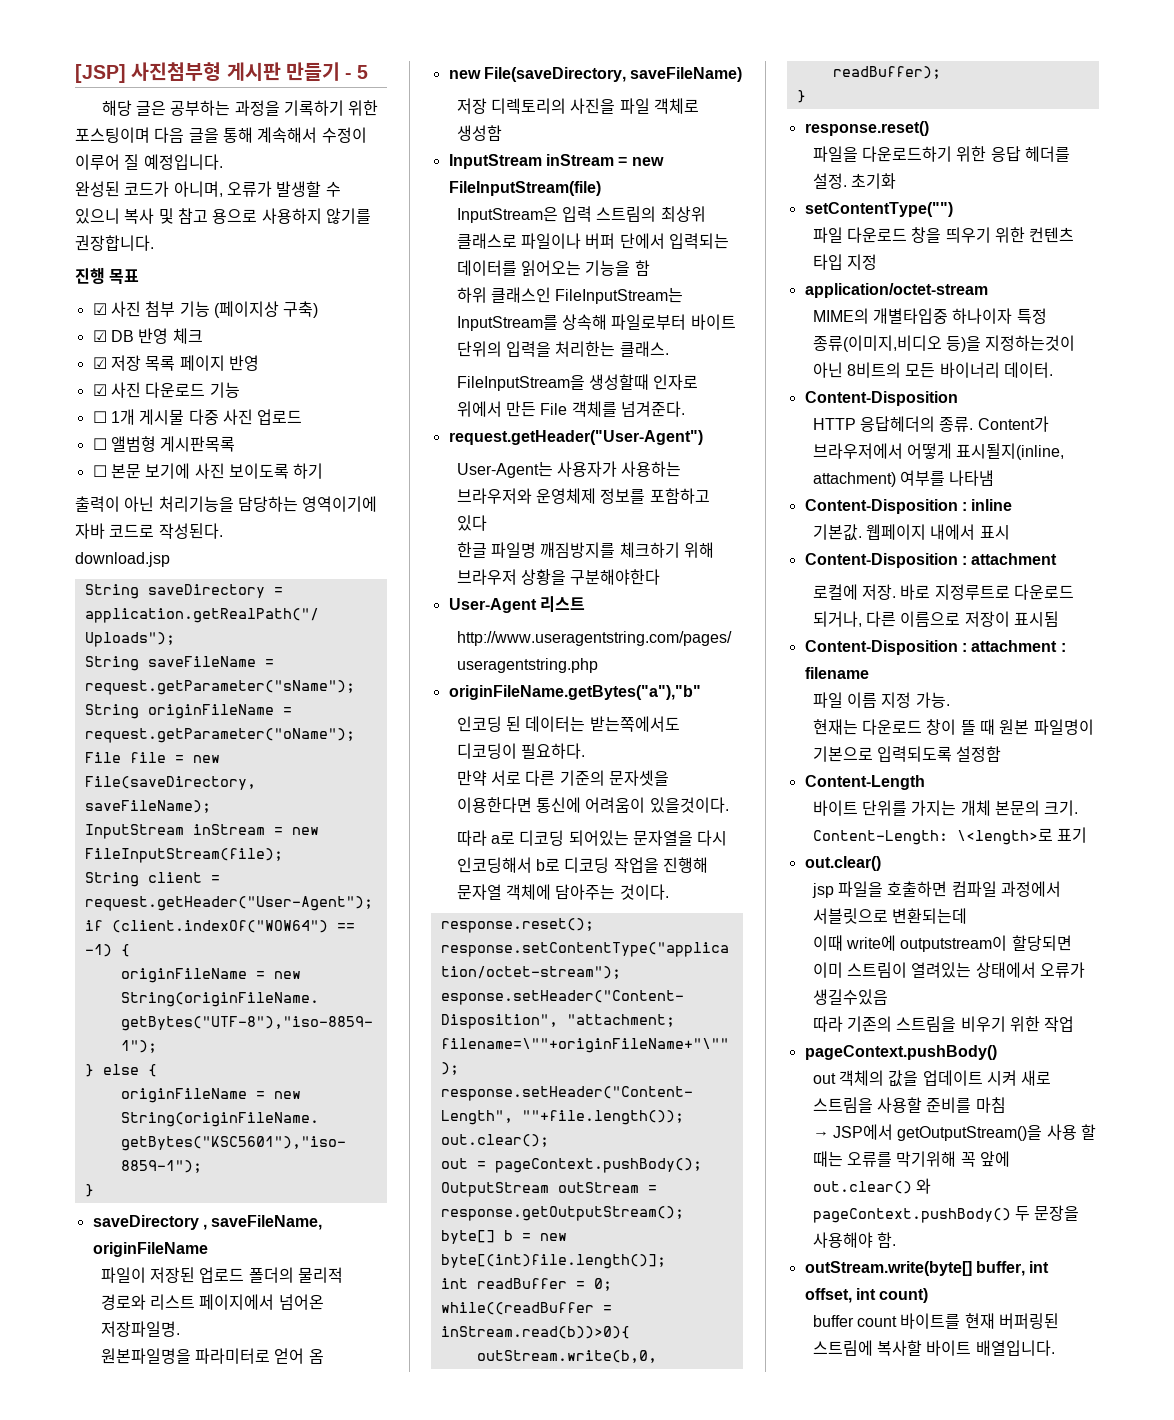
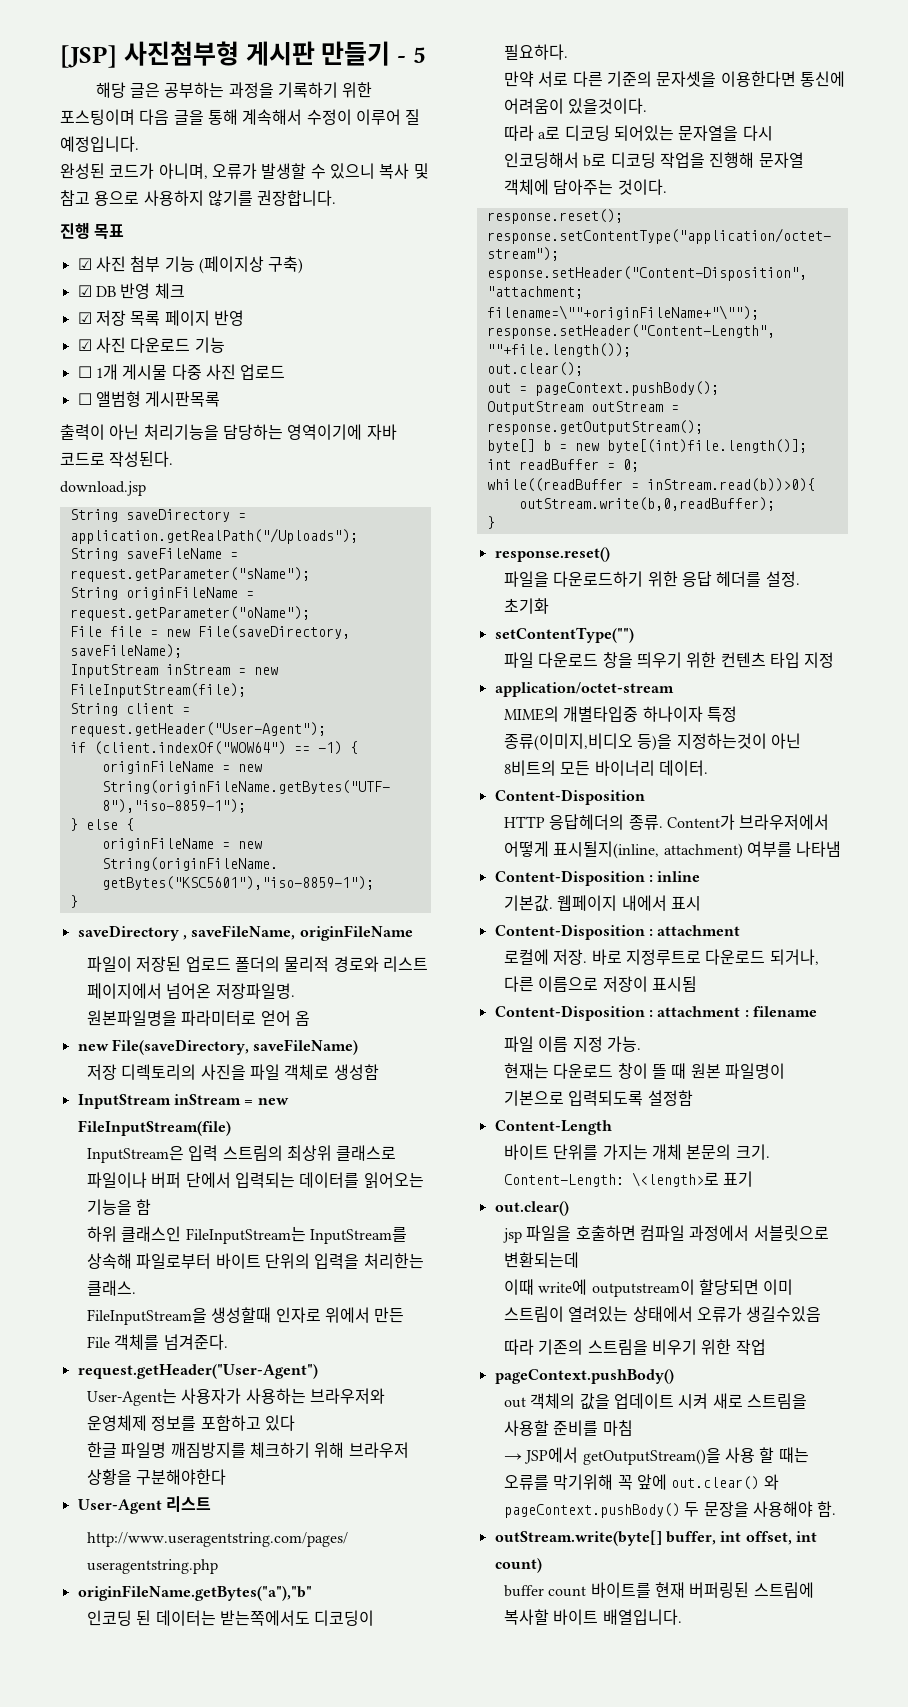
- ☐ 본문 보기에 사진 보이도록 하기

